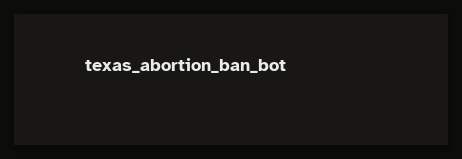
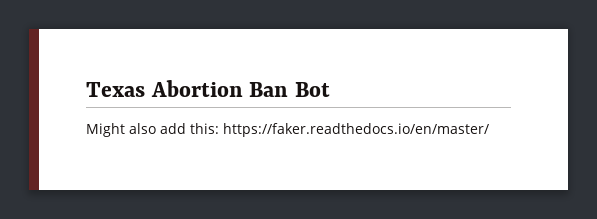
- texas_abortion_ban_bot
+ Texas Abortion Ban Bot
+ Might also add this: https://faker.readthedocs.io/en/master/

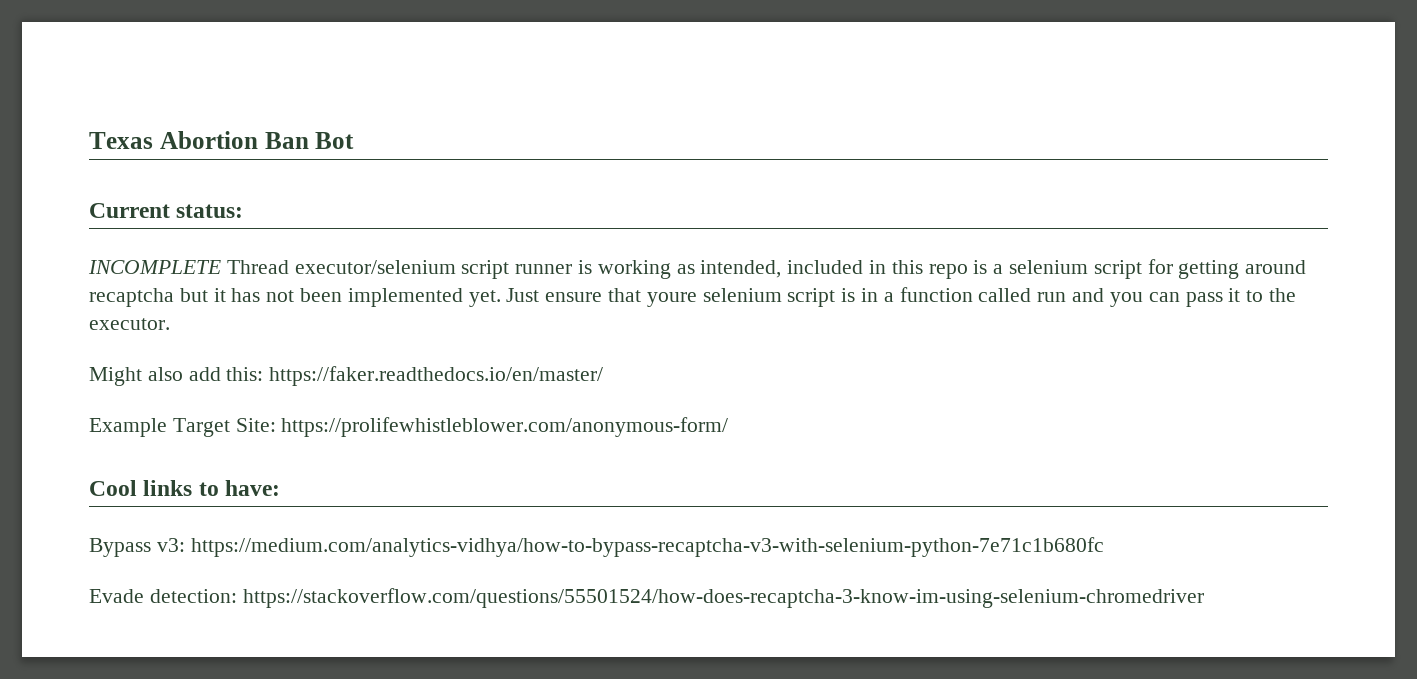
+ Current status:
+ INCOMPLETE Thread executor/selenium script runner is working as intended, included in this repo is a selenium script for getting around recaptcha but it has not been implemented yet. Just ensure that youre selenium script is in a function called run and you can pass it to the executor.
+ Example Target Site: https://prolifewhistleblower.com/anonymous-form/
+ Cool links to have:
+ Bypass v3: https://medium.com/analytics-vidhya/how-to-bypass-recaptcha-v3-with-selenium-python-7e71c1b680fc
+ Evade detection: https://stackoverflow.com/questions/55501524/how-does-recaptcha-3-know-im-using-selenium-chromedriver

